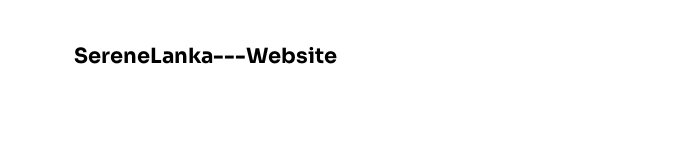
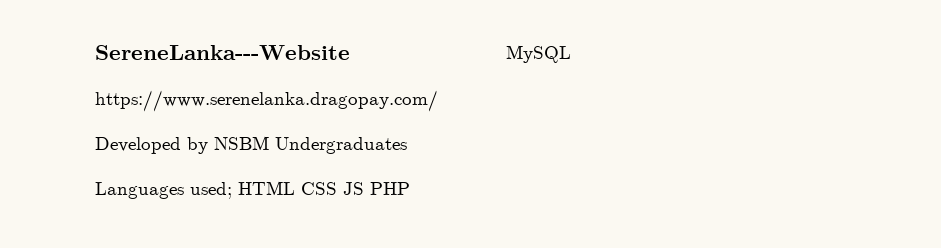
+ https://www.serenelanka.dragopay.com/
+ Developed by NSBM Undergraduates
+ Languages used; HTML CSS JS PHP MySQL

